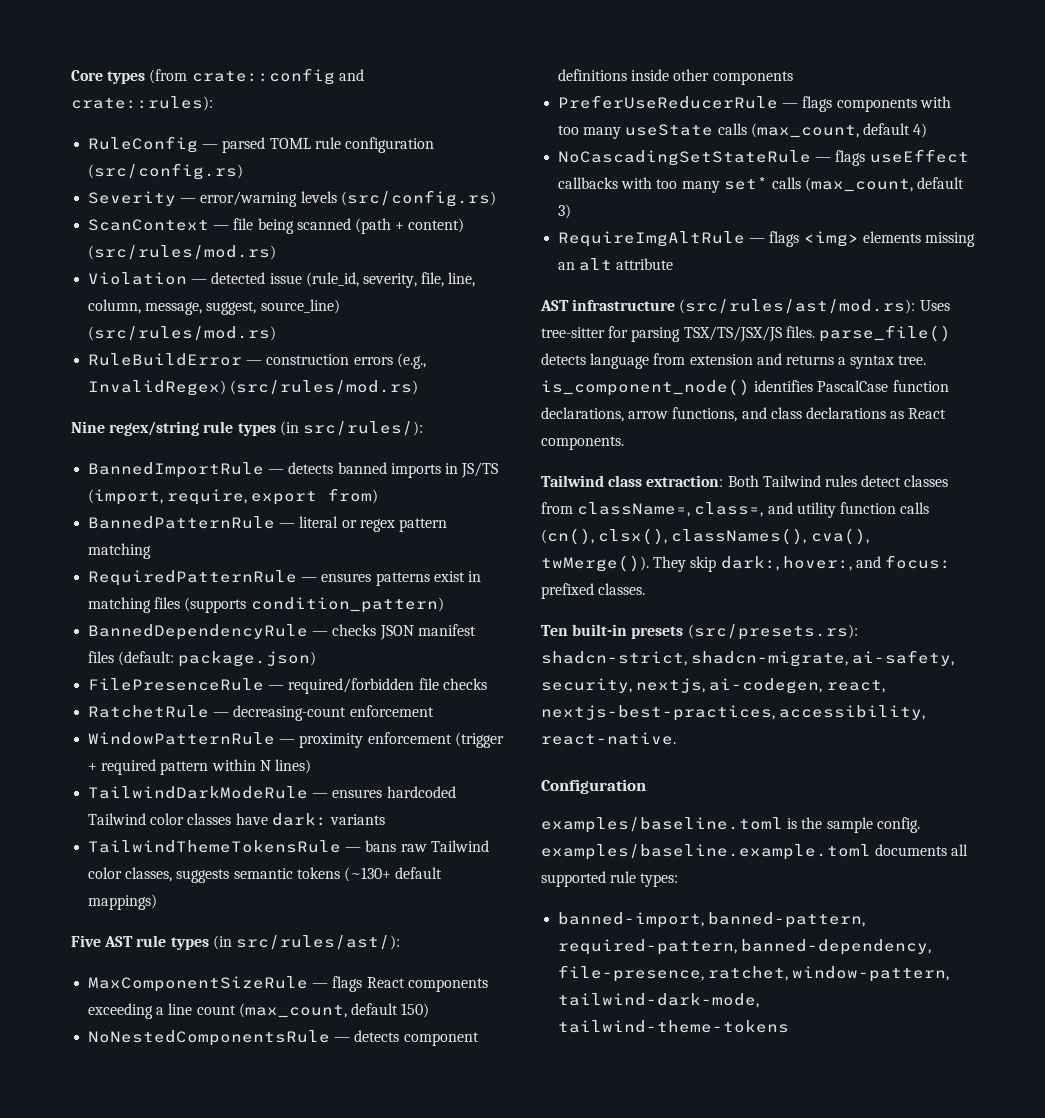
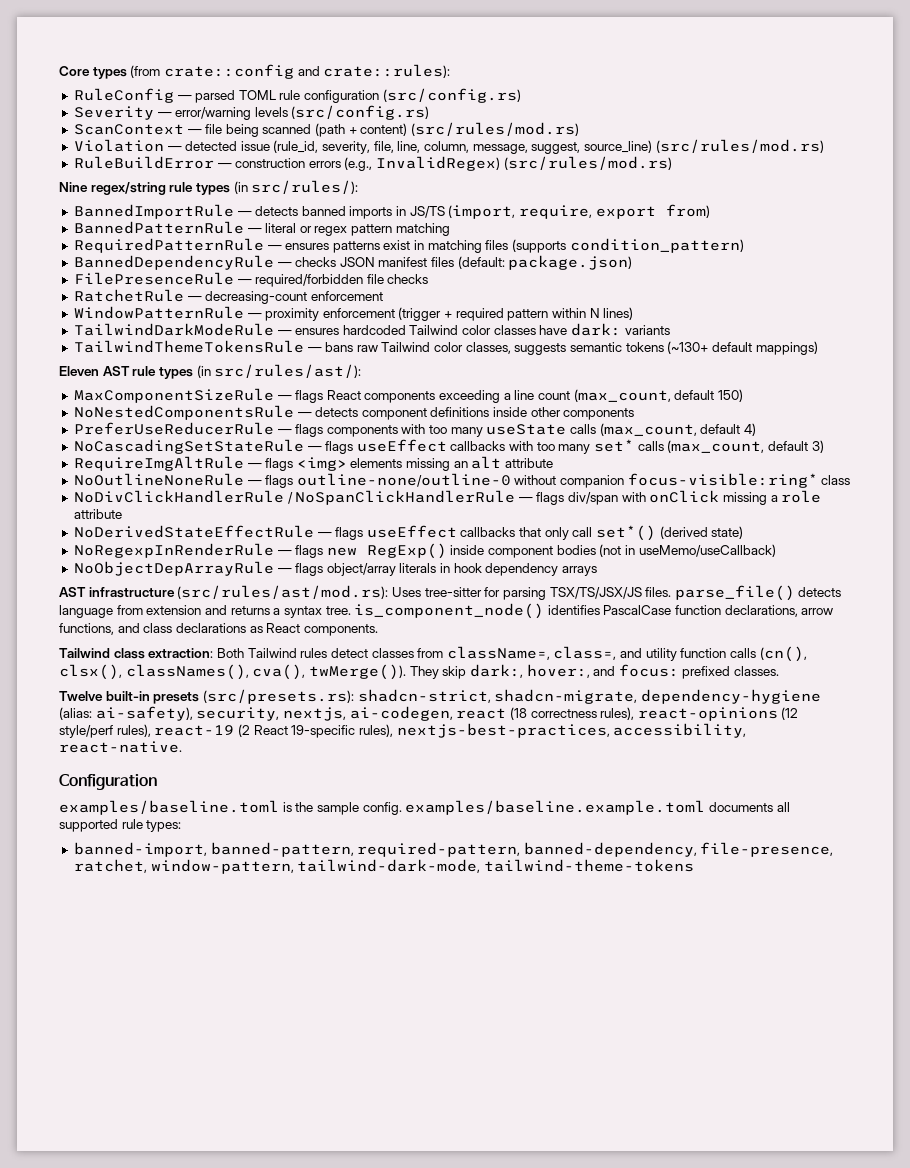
- Five AST rule types (in src/rules/ast/):
+ Eleven AST rule types (in src/rules/ast/):
+ NoOutlineNoneRule — flags outline-none/outline-0 without companion focus-visible:ring* class
+ NoDivClickHandlerRule / NoSpanClickHandlerRule — flags div/span with onClick missing a role attribute
+ NoDerivedStateEffectRule — flags useEffect callbacks that only call set*() (derived state)
+ NoRegexpInRenderRule — flags new RegExp() inside component bodies (not in useMemo/useCallback)
+ NoObjectDepArrayRule — flags object/array literals in hook dependency arrays
- Ten built-in presets (src/presets.rs): shadcn-strict, shadcn-migrate, ai-safety, security, nextjs, ai-codegen, react, nextjs-best-practices, accessibility, react-native.
+ Twelve built-in presets (src/presets.rs): shadcn-strict, shadcn-migrate, dependency-hygiene (alias: ai-safety), security, nextjs, ai-codegen, react (18 correctness rules), react-opinions (12 style/perf rules), react-19 (2 React 19-specific rules), nextjs-best-practices, accessibility, react-native.

